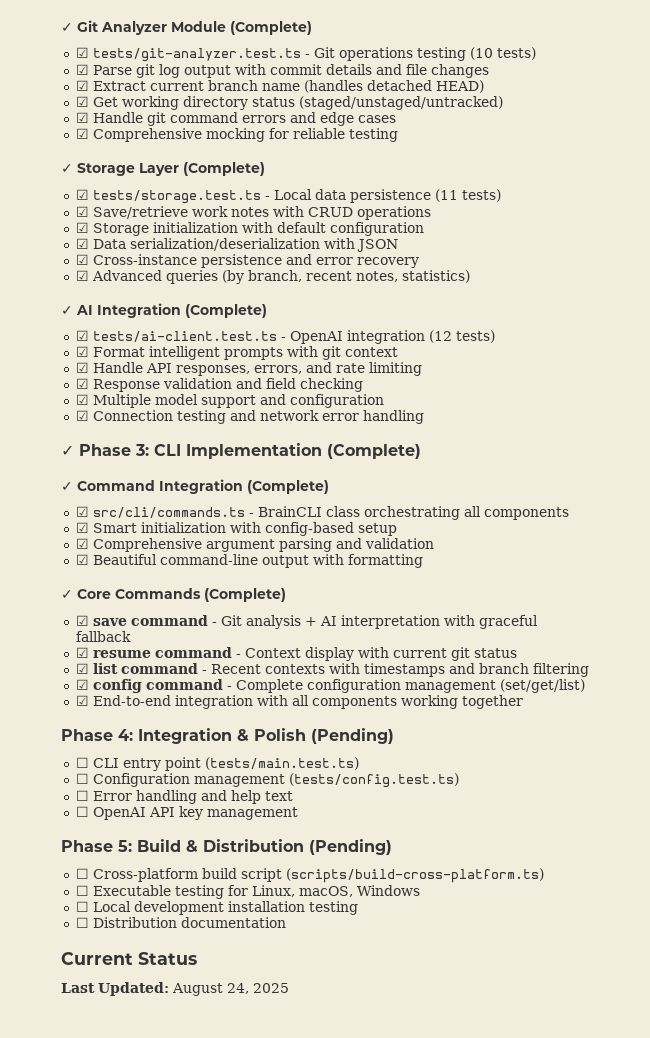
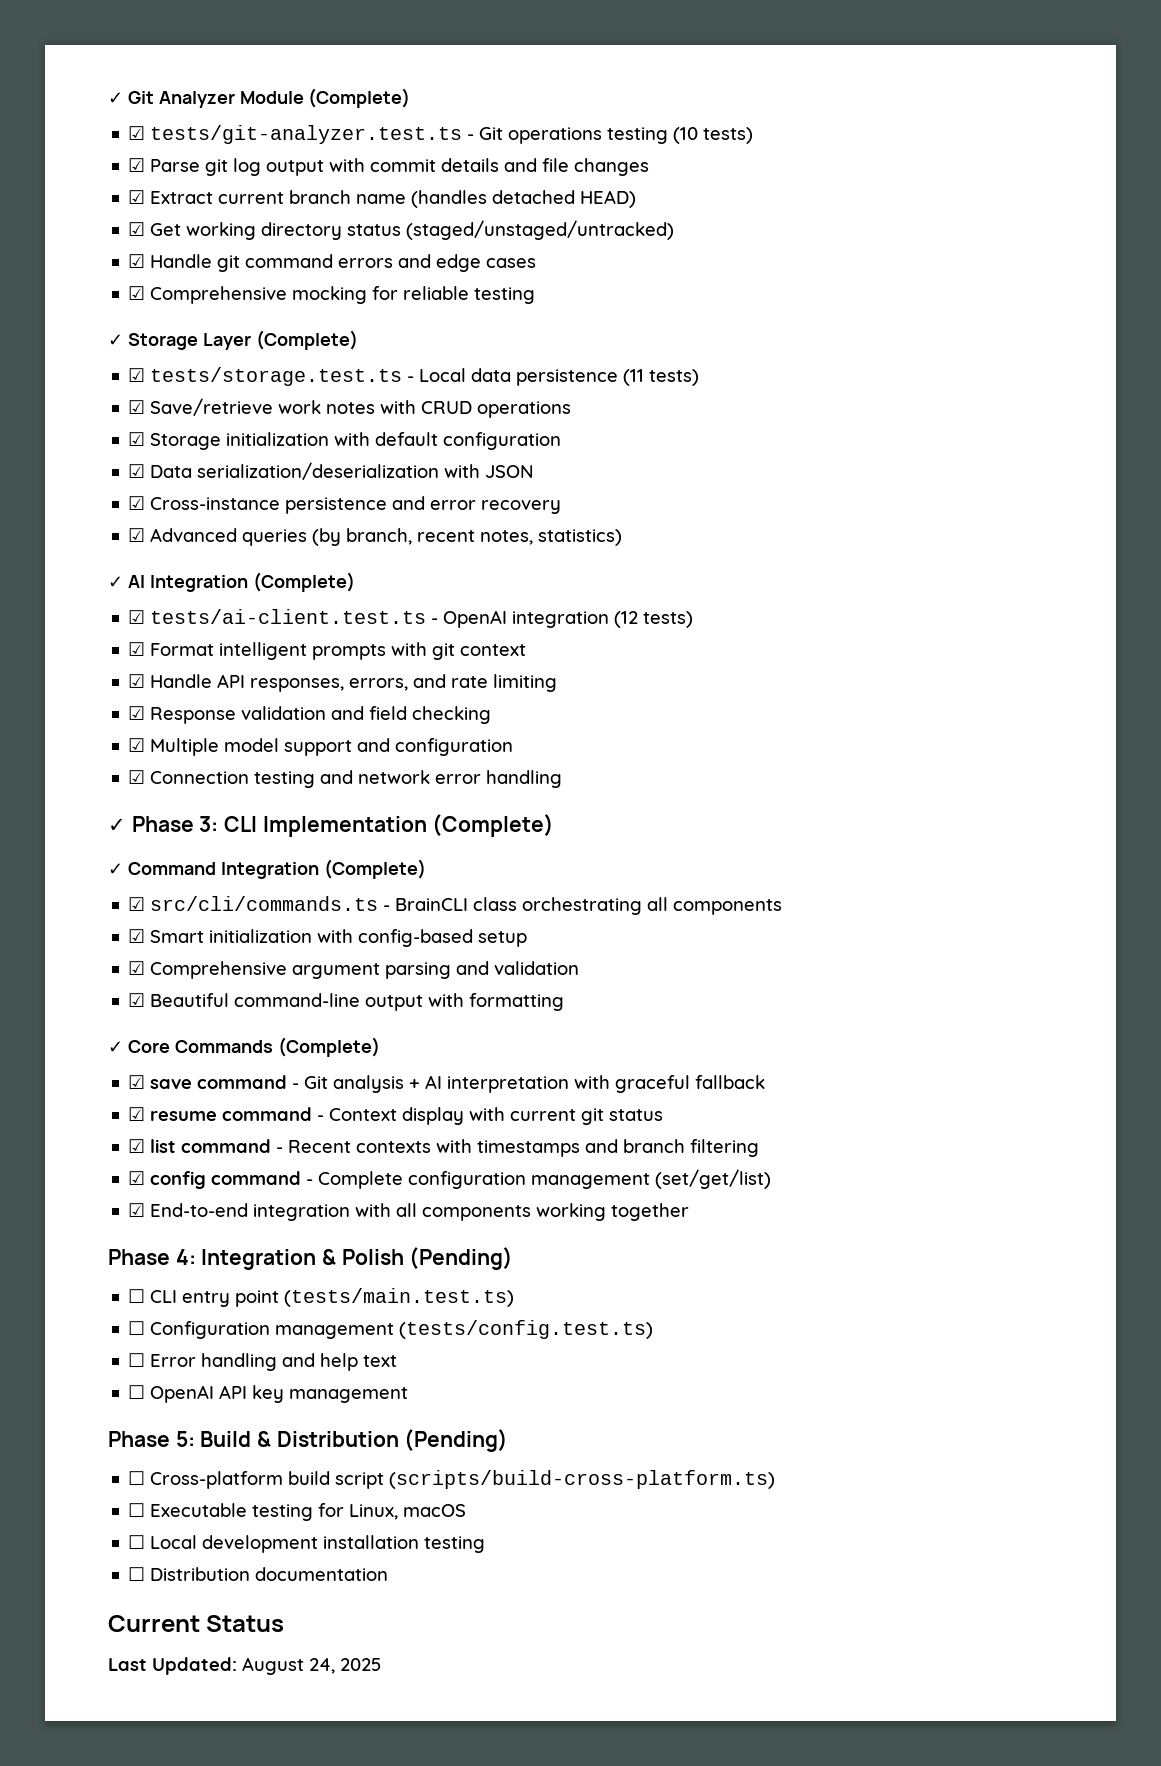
- ☐ Executable testing for Linux, macOS, Windows
+ ☐ Executable testing for Linux, macOS

